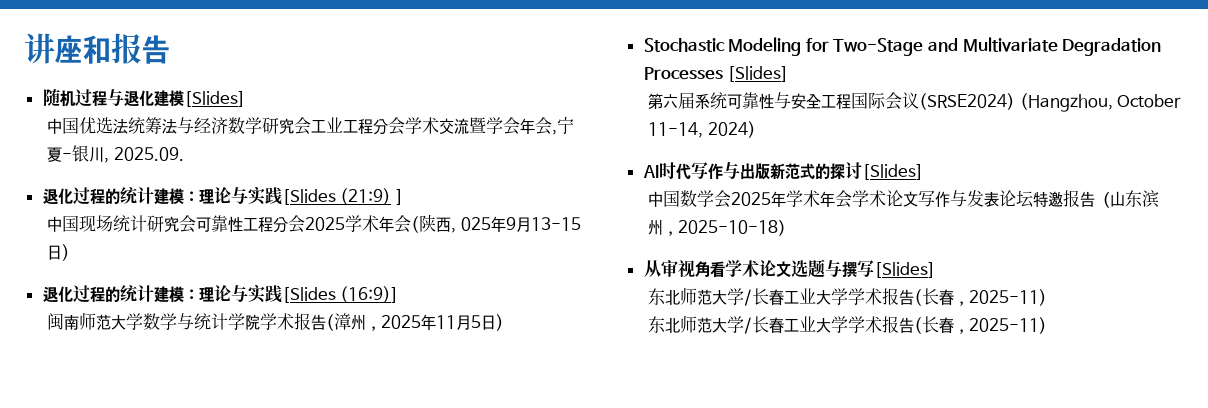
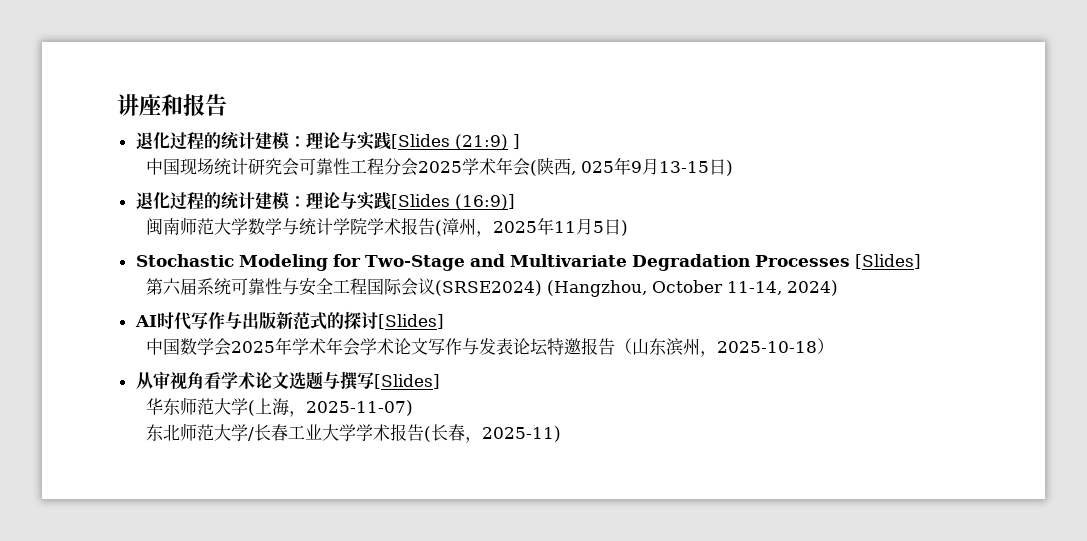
- 随机过程与退化建模[Slides]
- 中国优选法统筹法与经济数学研究会工业工程分会学术交流暨学会年会,宁夏-银川, 2025.09.
  从审视角看学术论文选题与撰写[Slides]
- 东北师范大学/长春工业大学学术报告(长春，2025-11)
+ 华东师范大学(上海，2025-11-07)

